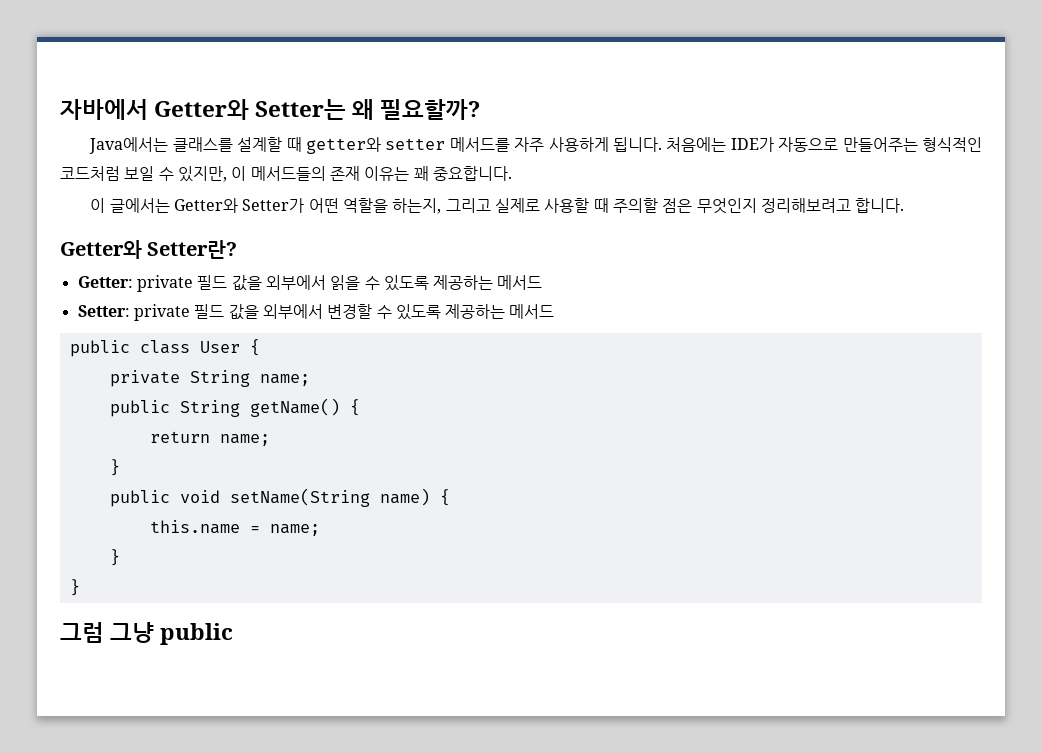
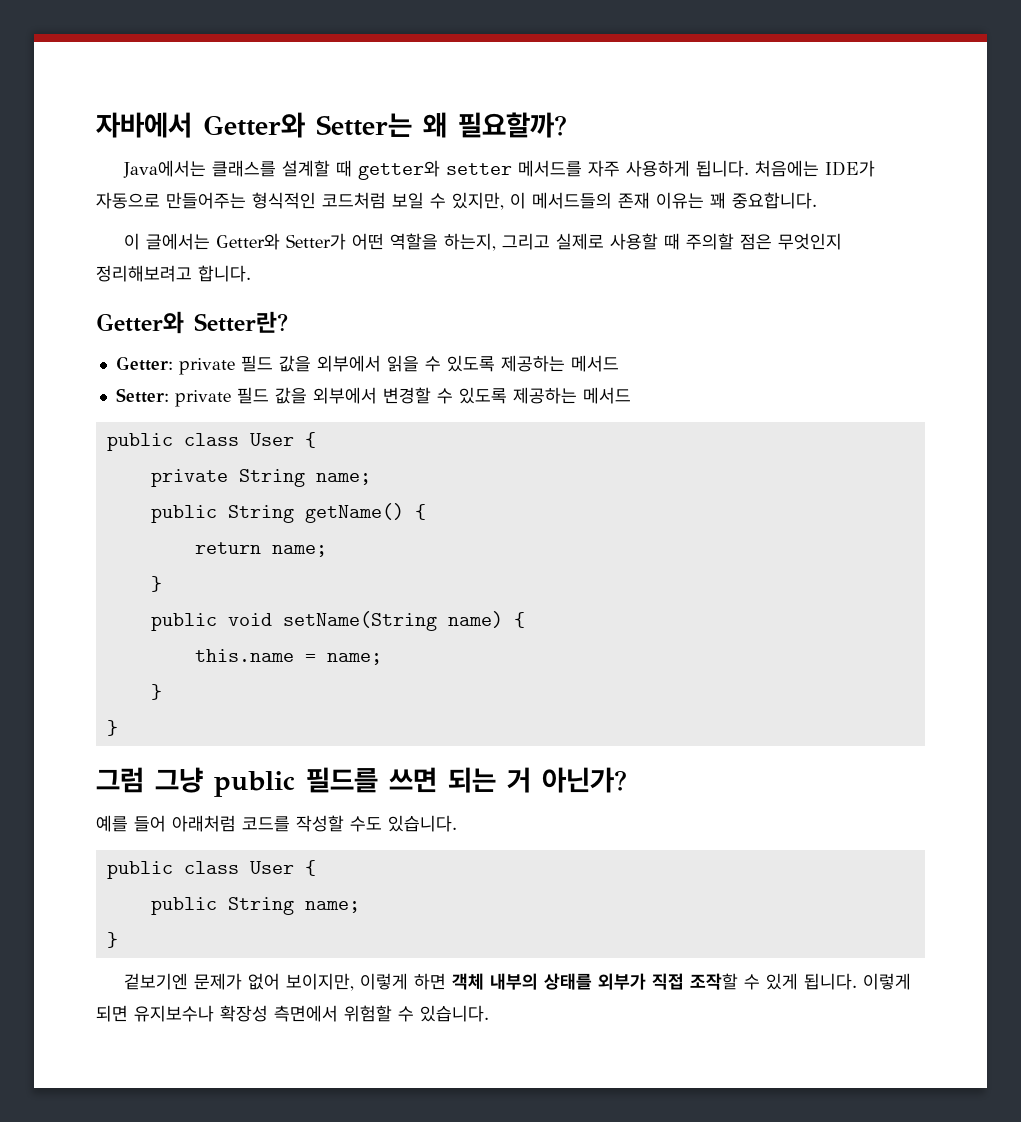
- 그럼 그냥 public
+ 그럼 그냥 public 필드를 쓰면 되는 거 아닌가?
+ 예를 들어 아래처럼 코드를 작성할 수도 있습니다.
+ public class User {
+ public String name;
+ }
+ 겉보기엔 문제가 없어 보이지만, 이렇게 하면 객체 내부의 상태를 외부가 직접 조작할 수 있게 됩니다. 이렇게 되면 유지보수나 확장성 측면에서 위험할 수 있습니다.

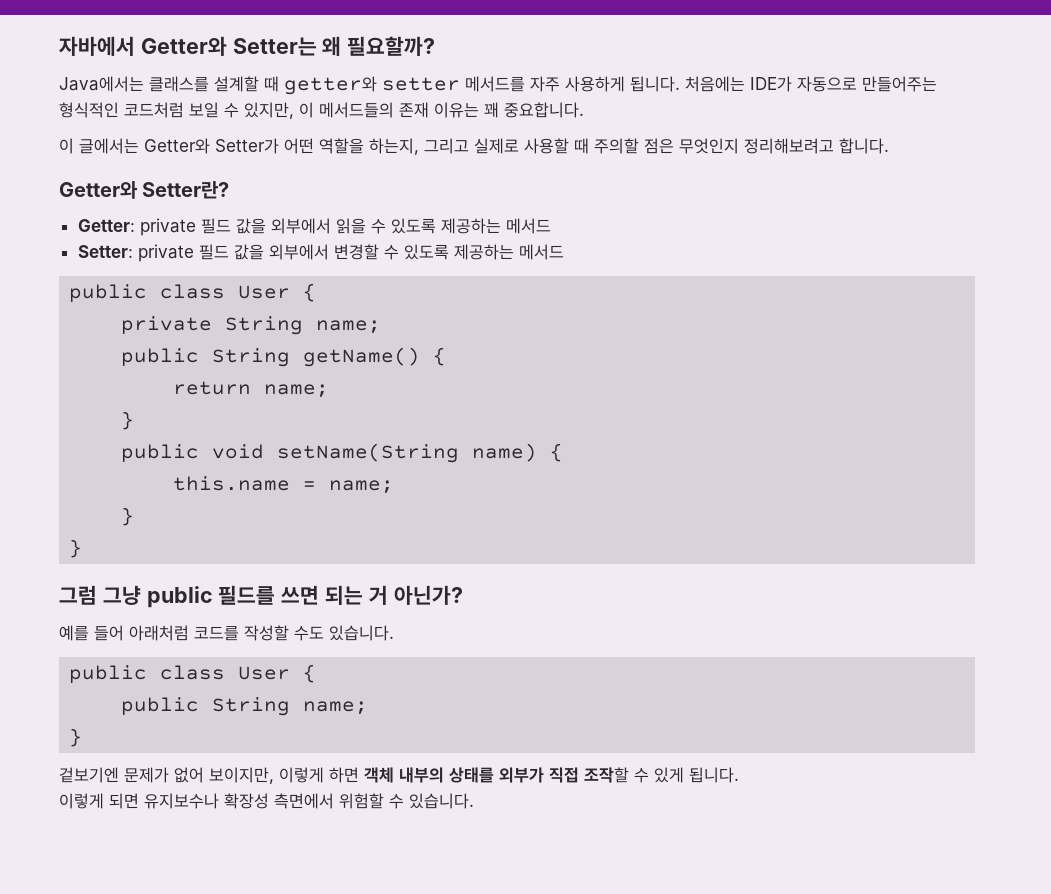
- 겉보기엔 문제가 없어 보이지만, 이렇게 하면 객체 내부의 상태를 외부가 직접 조작할 수 있게 됩니다. 이렇게 되면 유지보수나 확장성 측면에서 위험할 수 있습니다.
+ 겉보기엔 문제가 없어 보이지만, 이렇게 하면 객체 내부의 상태를 외부가 직접 조작할 수 있게 됩니다.
+ 이렇게 되면 유지보수나 확장성 측면에서 위험할 수 있습니다.

